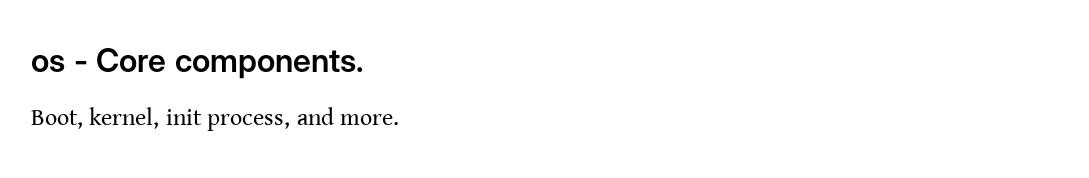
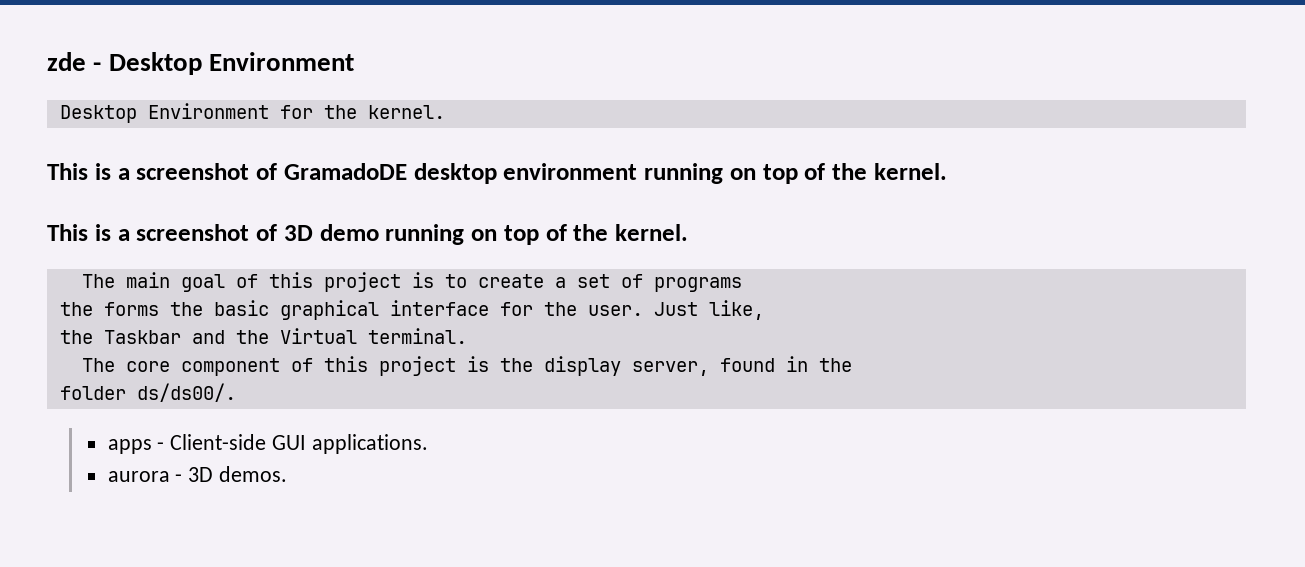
- os - Core components.
- Boot, kernel, init process, and more.
+ zde - Desktop Environment
+ Desktop Environment for the kernel.
+ This is a screenshot of GramadoDE desktop environment running on top of the kernel.
+ This is a screenshot of 3D demo running on top of the kernel.
+ The main goal of this project is to create a set of programs
+ the forms the basic graphical interface for the user. Just like,
+ the Taskbar and the Virtual terminal.
+ The core component of this project is the display server, found in the
+ folder ds/ds00/.
+ apps - Client-side GUI applications.
+ aurora - 3D demos.

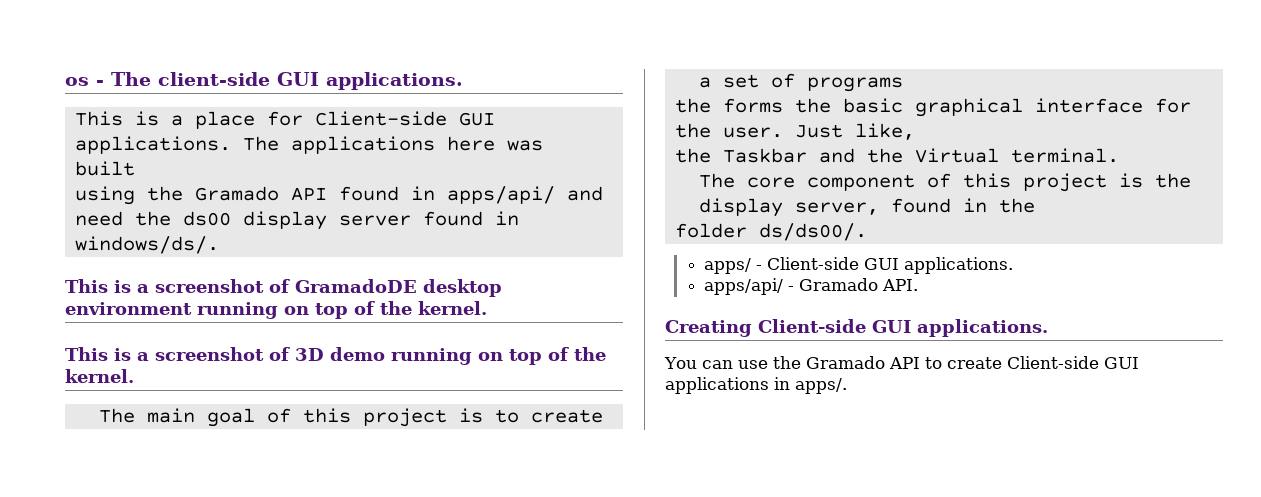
- zde - Desktop Environment
- Desktop Environment for the kernel.
+ os - The client-side GUI applications.
+ This is a place for Client-side GUI applications. The applications here was built
+ using the Gramado API found in apps/api/ and need the ds00 display server found in windows/ds/.
- apps - Client-side GUI applications.
+ apps/ - Client-side GUI applications.
- aurora - 3D demos.
+ apps/api/ - Gramado API.
+ Creating Client-side GUI applications.
+ You can use the Gramado API to create Client-side GUI applications in apps/.

